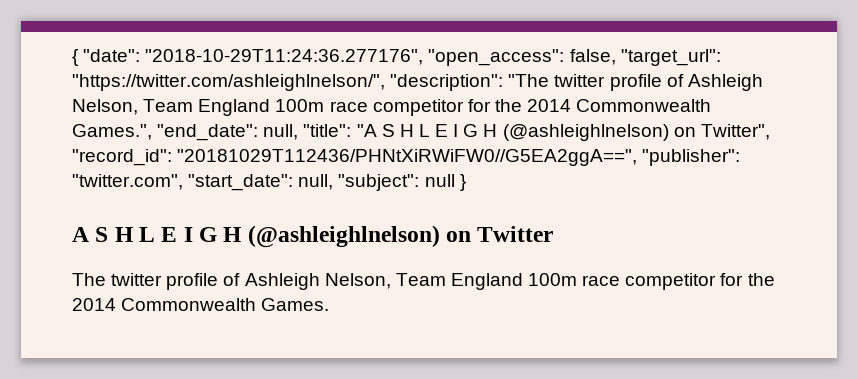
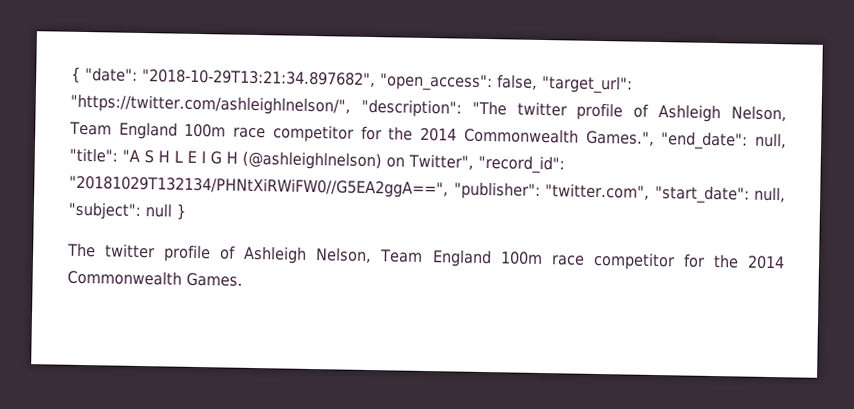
- { "date": "2018-10-29T11:24:36.277176", "open_access": false, "target_url": "https://twitter.com/ashleighlnelson/", "description": "The twitter profile of Ashleigh Nelson, Team England 100m race competitor for the 2014 Commonwealth Games.", "end_date": null, "title": "A S H L E I G H (@ashleighlnelson) on Twitter", "record_id": "20181029T112436/PHNtXiRWiFW0//G5EA2ggA==", "publisher": "twitter.com", "start_date": null, "subject": null }
+ { "date": "2018-10-29T13:21:34.897682", "open_access": false, "target_url": "https://twitter.com/ashleighlnelson/", "description": "The twitter profile of Ashleigh Nelson, Team England 100m race competitor for the 2014 Commonwealth Games.", "end_date": null, "title": "A S H L E I G H (@ashleighlnelson) on Twitter", "record_id": "20181029T132134/PHNtXiRWiFW0//G5EA2ggA==", "publisher": "twitter.com", "start_date": null, "subject": null }
- A S H L E I G H (@ashleighlnelson) on Twitter

